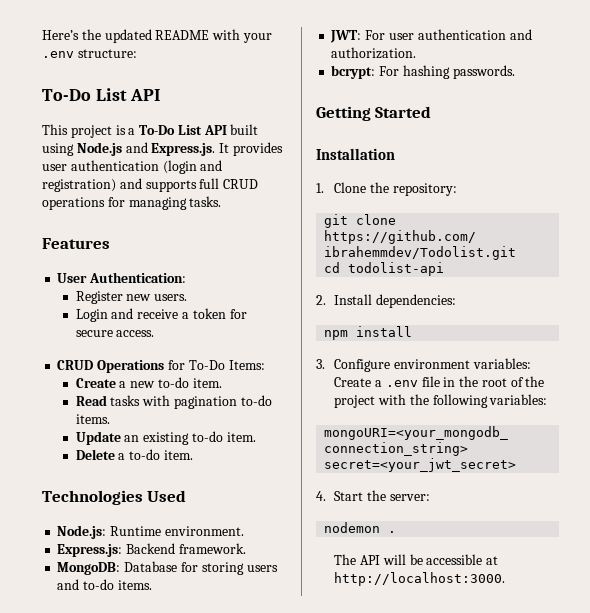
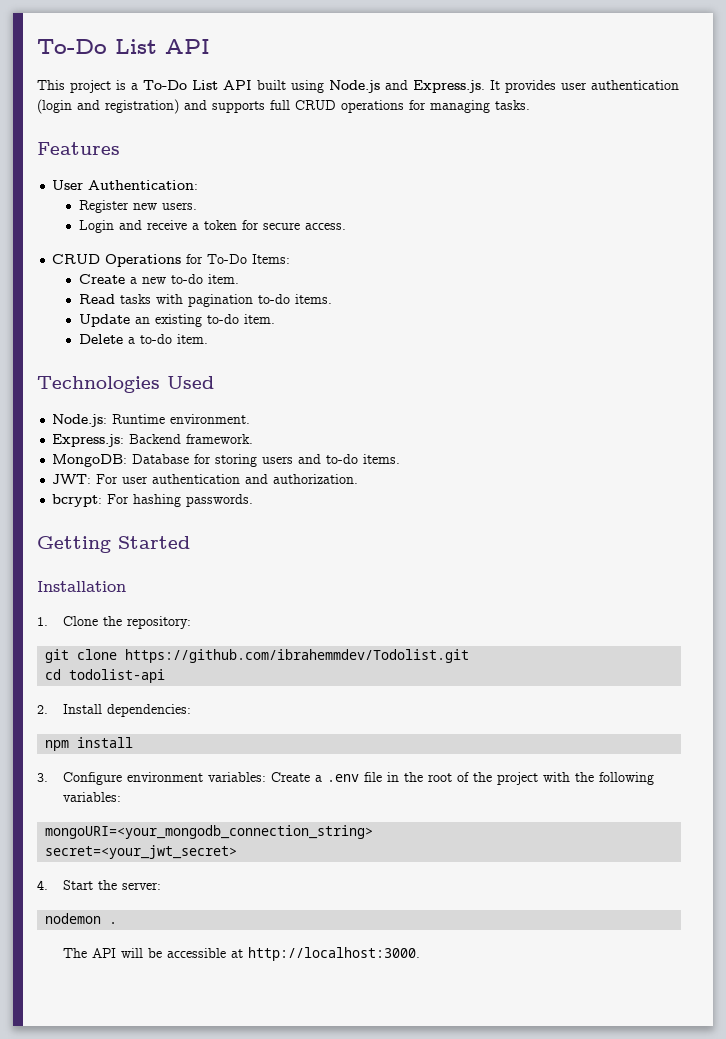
- Here’s the updated README with your .env structure:

